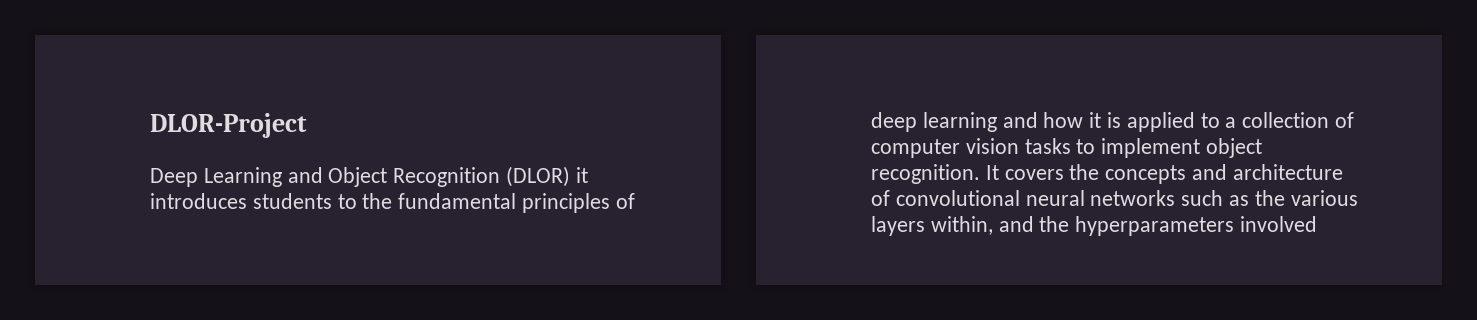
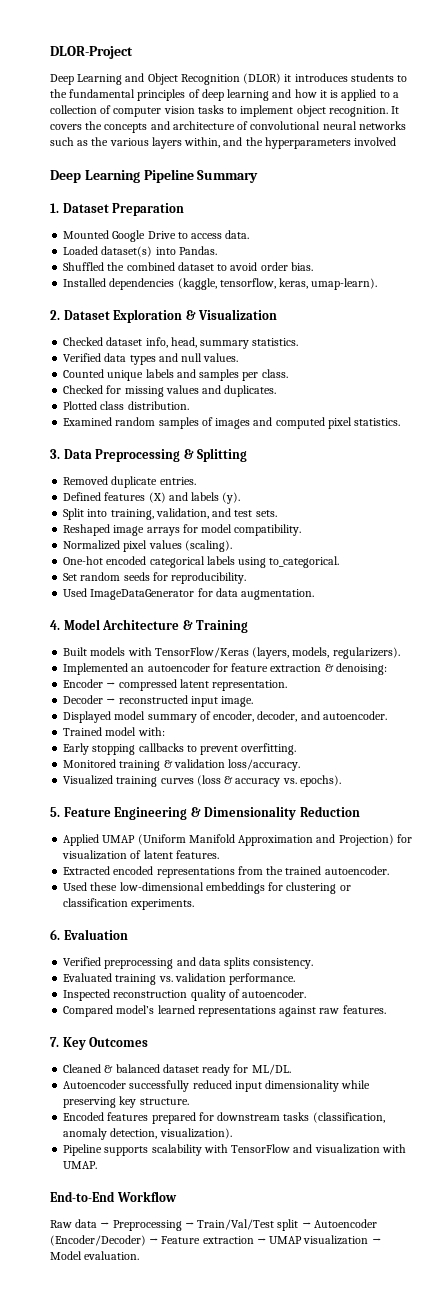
+ Deep Learning Pipeline Summary
+ 1. Dataset Preparation
+ Mounted Google Drive to access data.
+ Loaded dataset(s) into Pandas.
+ Shuffled the combined dataset to avoid order bias.
+ Installed dependencies (kaggle, tensorflow, keras, umap-learn).
+ 2. Dataset Exploration & Visualization
+ Checked dataset info, head, summary statistics.
+ Verified data types and null values.
+ Counted unique labels and samples per class.
+ Checked for missing values and duplicates.
+ Plotted class distribution.
+ Examined random samples of images and computed pixel statistics.
+ 3. Data Preprocessing & Splitting
+ Removed duplicate entries.
+ Defined features (X) and labels (y).
+ Split into training, validation, and test sets.
+ Reshaped image arrays for model compatibility.
+ Normalized pixel values (scaling).
+ One-hot encoded categorical labels using to_categorical.
+ Set random seeds for reproducibility.
+ Used ImageDataGenerator for data augmentation.
+ 4. Model Architecture & Training
+ Built models with TensorFlow/Keras (layers, models, regularizers).
+ Implemented an autoencoder for feature extraction & denoising:
+ Encoder → compressed latent representation.
+ Decoder → reconstructed input image.
+ Displayed model summary of encoder, decoder, and autoencoder.
+ Trained model with:
+ Early stopping callbacks to prevent overfitting.
+ Monitored training & validation loss/accuracy.
+ Visualized training curves (loss & accuracy vs. epochs).
+ 5. Feature Engineering & Dimensionality Reduction
+ Applied UMAP (Uniform Manifold Approximation and Projection) for visualization of latent features.
+ Extracted encoded representations from the trained autoencoder.
+ Used these low-dimensional embeddings for clustering or classification experiments.
+ 6. Evaluation
+ Verified preprocessing and data splits consistency.
+ Evaluated training vs. validation performance.
+ Inspected reconstruction quality of autoencoder.
+ Compared model’s learned representations against raw features.
+ 7. Key Outcomes
+ Cleaned & balanced dataset ready for ML/DL.
+ Autoencoder successfully reduced input dimensionality while preserving key structure.
+ Encoded features prepared for downstream tasks (classification, anomaly detection, visualization).
+ Pipeline supports scalability with TensorFlow and visualization with UMAP.
+ End-to-End Workflow
+ Raw data → Preprocessing → Train/Val/Test split → Autoencoder (Encoder/Decoder) → Feature extraction → UMAP visualization → Model evaluation.

